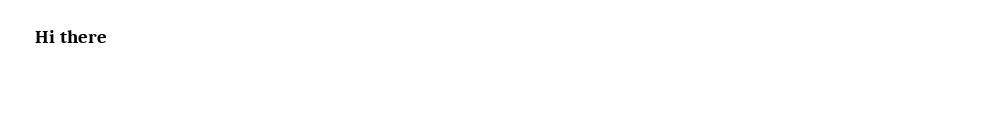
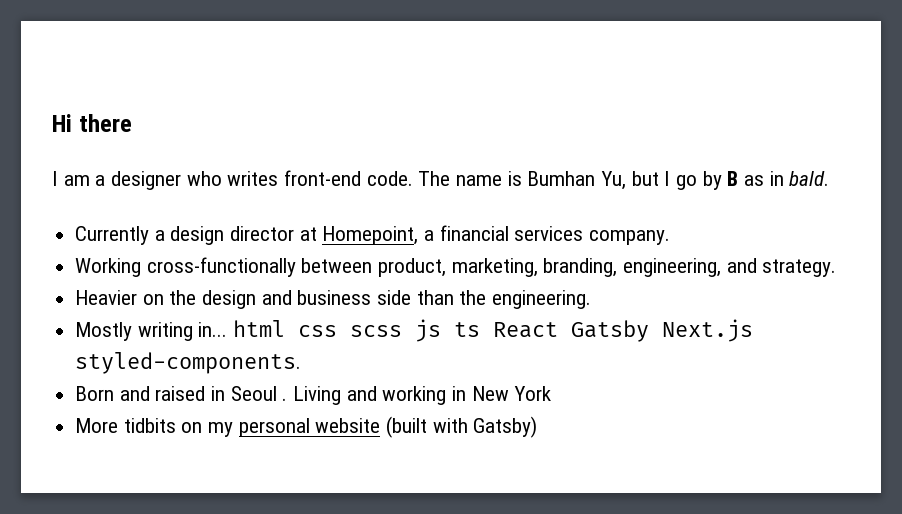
+ I am a designer who writes front-end code. The name is Bumhan Yu, but I go by B as in bald.
+ Currently a design director at Homepoint, a financial services company.
+ Working cross-functionally between product, marketing, branding, engineering, and strategy.
+ Heavier on the design and business side than the engineering.
+ Mostly writing in... html css scss js ts React Gatsby Next.js styled-components.
+ Born and raised in Seoul . Living and working in New York
+ More tidbits on my personal website (built with Gatsby)

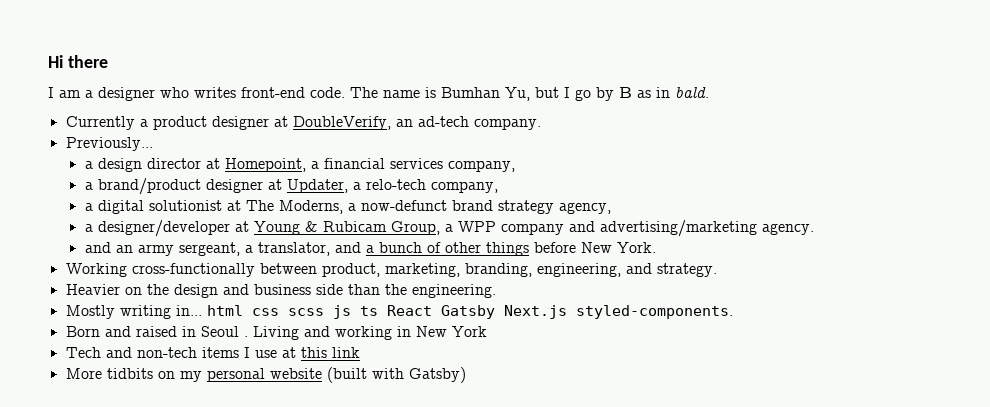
- Currently a design director at Homepoint, a financial services company.
+ Currently a product designer at DoubleVerify, an ad-tech company.
+ Previously...
+ a design director at Homepoint, a financial services company,
+ a brand/product designer at Updater, a relo-tech company,
+ a digital solutionist at The Moderns, a now-defunct brand strategy agency,
+ a designer/developer at Young & Rubicam Group, a WPP company and advertising/marketing agency.
+ and an army sergeant, a translator, and a bunch of other things before New York.
+ Tech and non-tech items I use at this link

